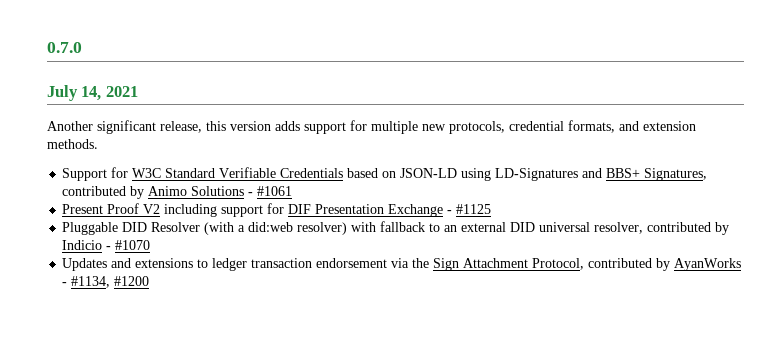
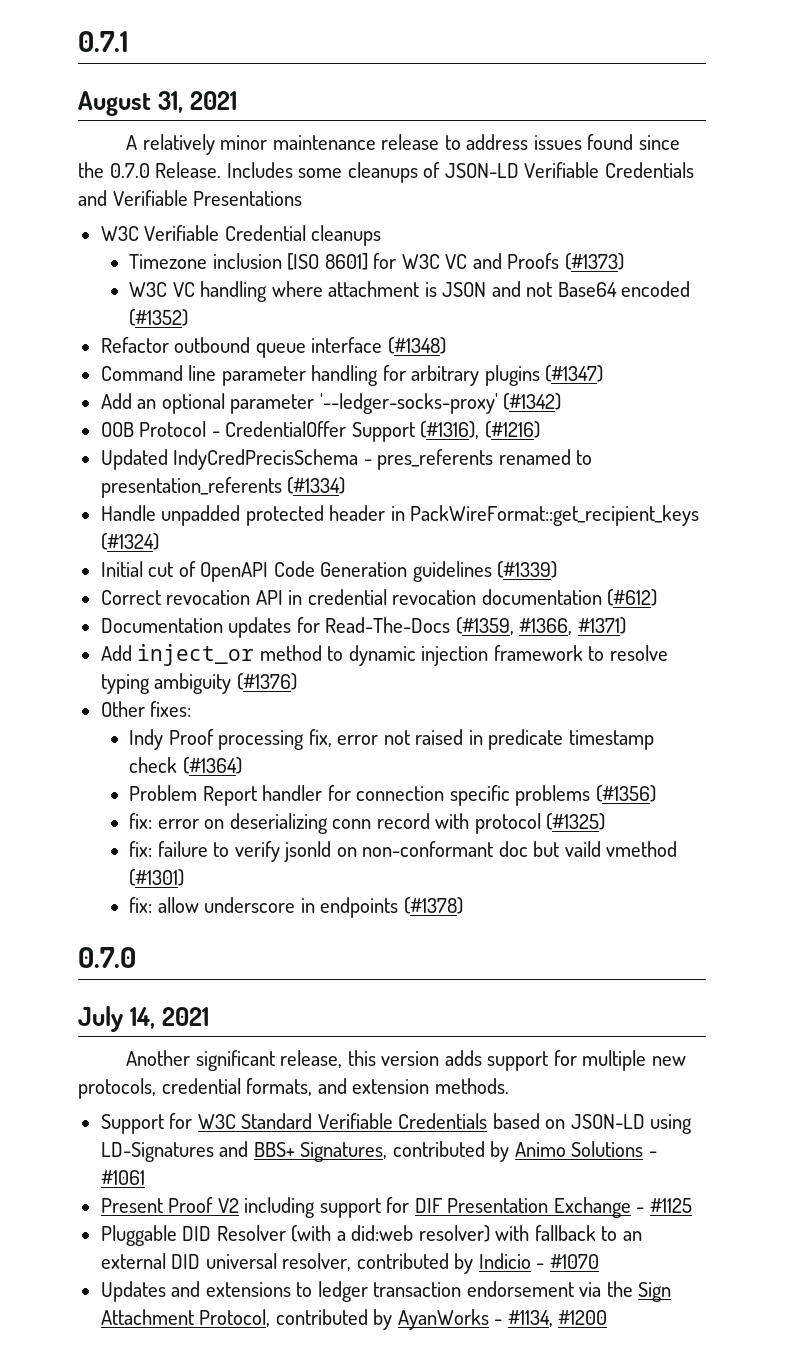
+ 0.7.1
+ August 31, 2021
+ A relatively minor maintenance release to address issues found since the 0.7.0 Release. Includes some cleanups of JSON-LD Verifiable Credentials and Verifiable Presentations
+ W3C Verifiable Credential cleanups
+ Timezone inclusion [ISO 8601] for W3C VC and Proofs (#1373)
+ W3C VC handling where attachment is JSON and not Base64 encoded (#1352)
+ Refactor outbound queue interface (#1348)
+ Command line parameter handling for arbitrary plugins (#1347)
+ Add an optional parameter '--ledger-socks-proxy' (#1342)
+ OOB Protocol - CredentialOffer Support (#1316), (#1216)
+ Updated IndyCredPrecisSchema - pres_referents renamed to presentation_referents (#1334)
+ Handle unpadded protected header in PackWireFormat::get_recipient_keys (#1324)
+ Initial cut of OpenAPI Code Generation guidelines (#1339)
+ Correct revocation API in credential revocation documentation (#612)
+ Documentation updates for Read-The-Docs (#1359, #1366, #1371)
+ Add inject_or method to dynamic injection framework to resolve typing ambiguity (#1376)
+ Other fixes:
+ Indy Proof processing fix, error not raised in predicate timestamp check (#1364)
+ Problem Report handler for connection specific problems (#1356)
+ fix: error on deserializing conn record with protocol (#1325)
+ fix: failure to verify jsonld on non-conformant doc but vaild vmethod (#1301)
+ fix: allow underscore in endpoints (#1378)

